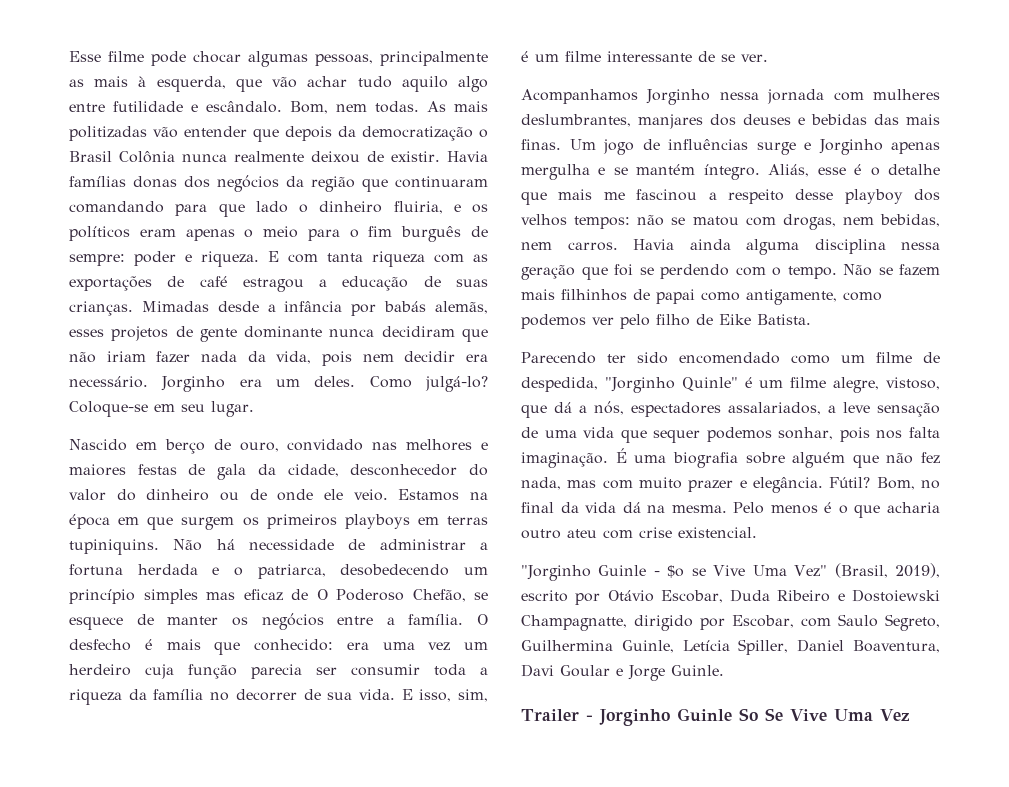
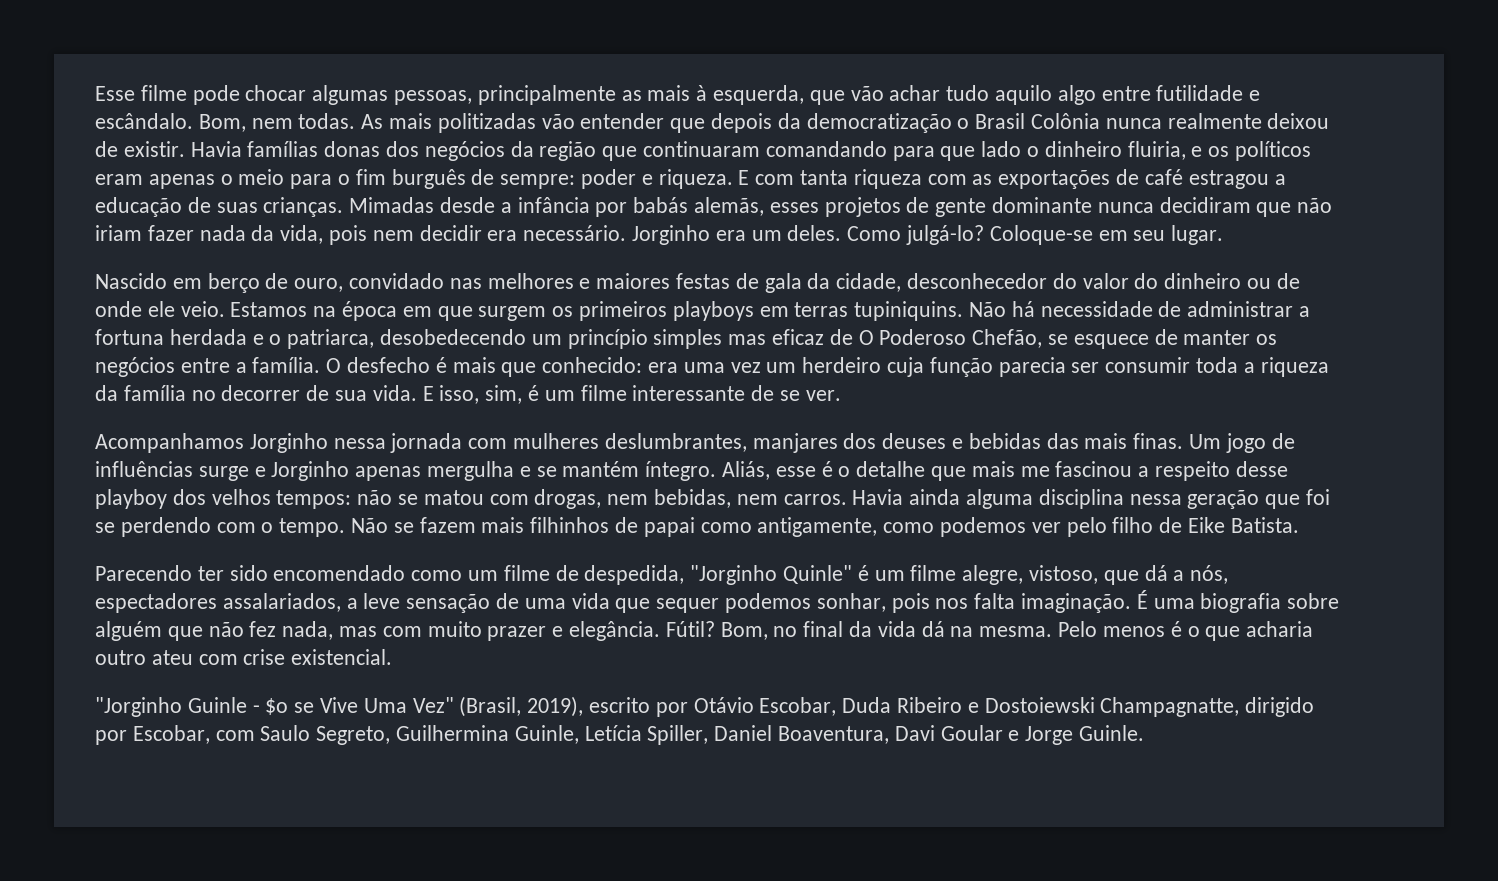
- Trailer - Jorginho Guinle So Se Vive Uma Vez

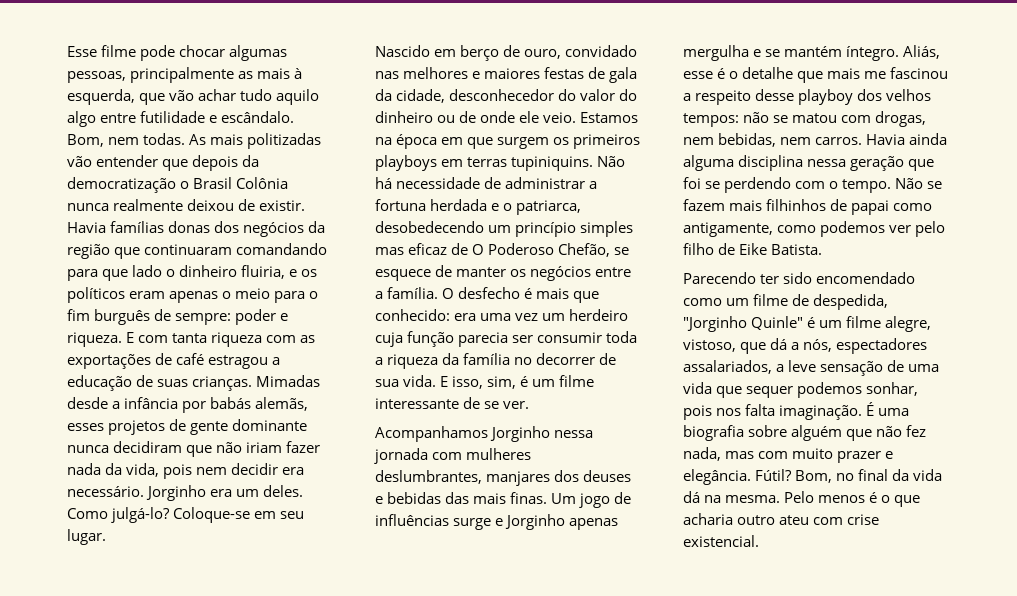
- "Jorginho Guinle - $o se Vive Uma Vez" (Brasil, 2019), escrito por Otávio Escobar, Duda Ribeiro e Dostoiewski Champagnatte, dirigido por Escobar, com Saulo Segreto, Guilhermina Guinle, Letícia Spiller, Daniel Boaventura, Davi Goular e Jorge Guinle.

